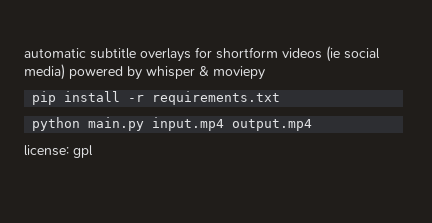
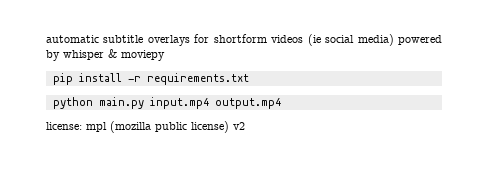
- license: gpl
+ license: mpl (mozilla public license) v2

